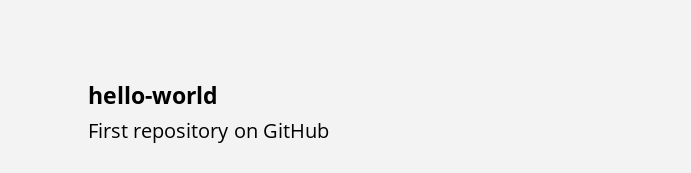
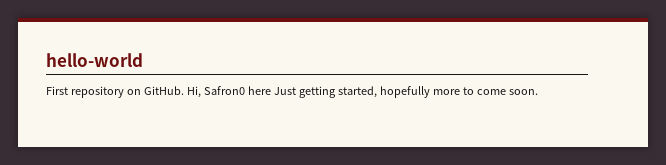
- First repository on GitHub
+ First repository on GitHub. Hi, Safron0 here Just getting started, hopefully more to come soon.

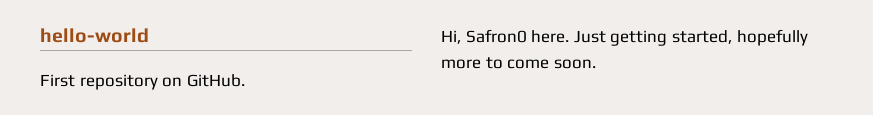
- First repository on GitHub. Hi, Safron0 here Just getting started, hopefully more to come soon.
+ First repository on GitHub.
+ Hi, Safron0 here. Just getting started, hopefully more to come soon.

